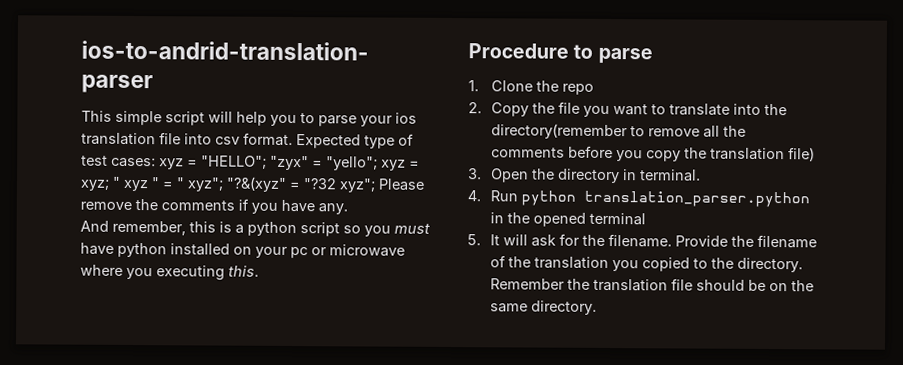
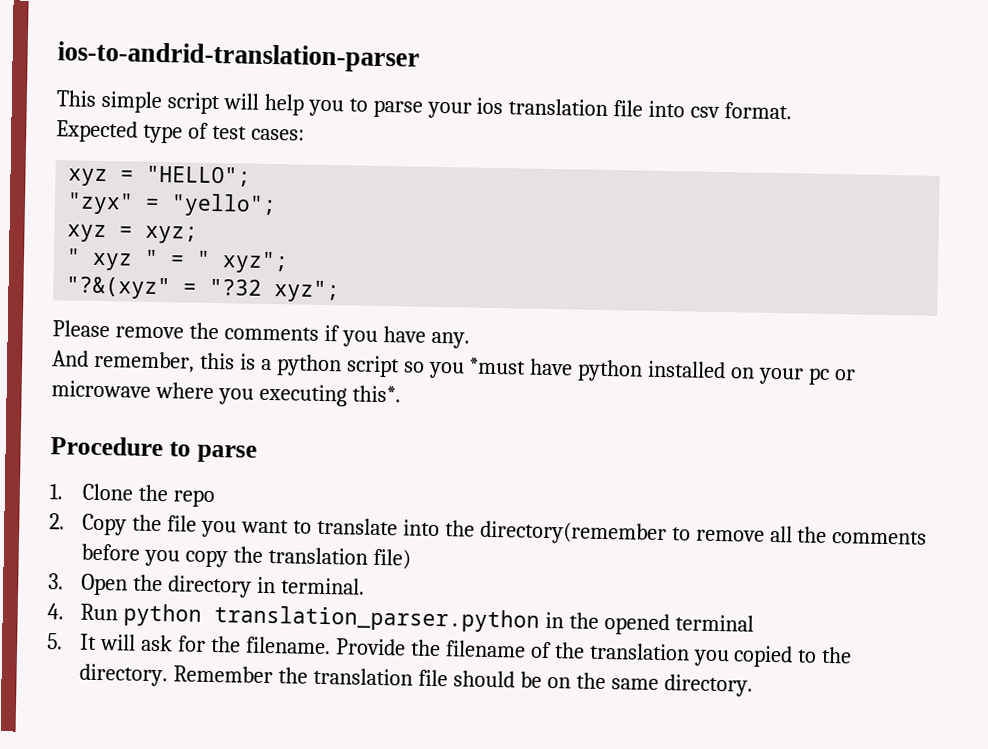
- This simple script will help you to parse your ios translation file into csv format. Expected type of test cases: xyz = "HELLO"; "zyx" = "yello"; xyz = xyz; " xyz " = " xyz"; "?&(xyz" = "?32 xyz"; Please remove the comments if you have any.
+ This simple script will help you to parse your ios translation file into csv format.
+ Expected type of test cases:
+ xyz = "HELLO";
+ "zyx" = "yello";
+ xyz = xyz;
+ " xyz " = " xyz";
+ "?&(xyz" = "?32 xyz";
+ Please remove the comments if you have any.
- And remember, this is a python script so you must have python installed on your pc or microwave where you executing this.
+ And remember, this is a python script so you *must have python installed on your pc or microwave where you executing this*.

